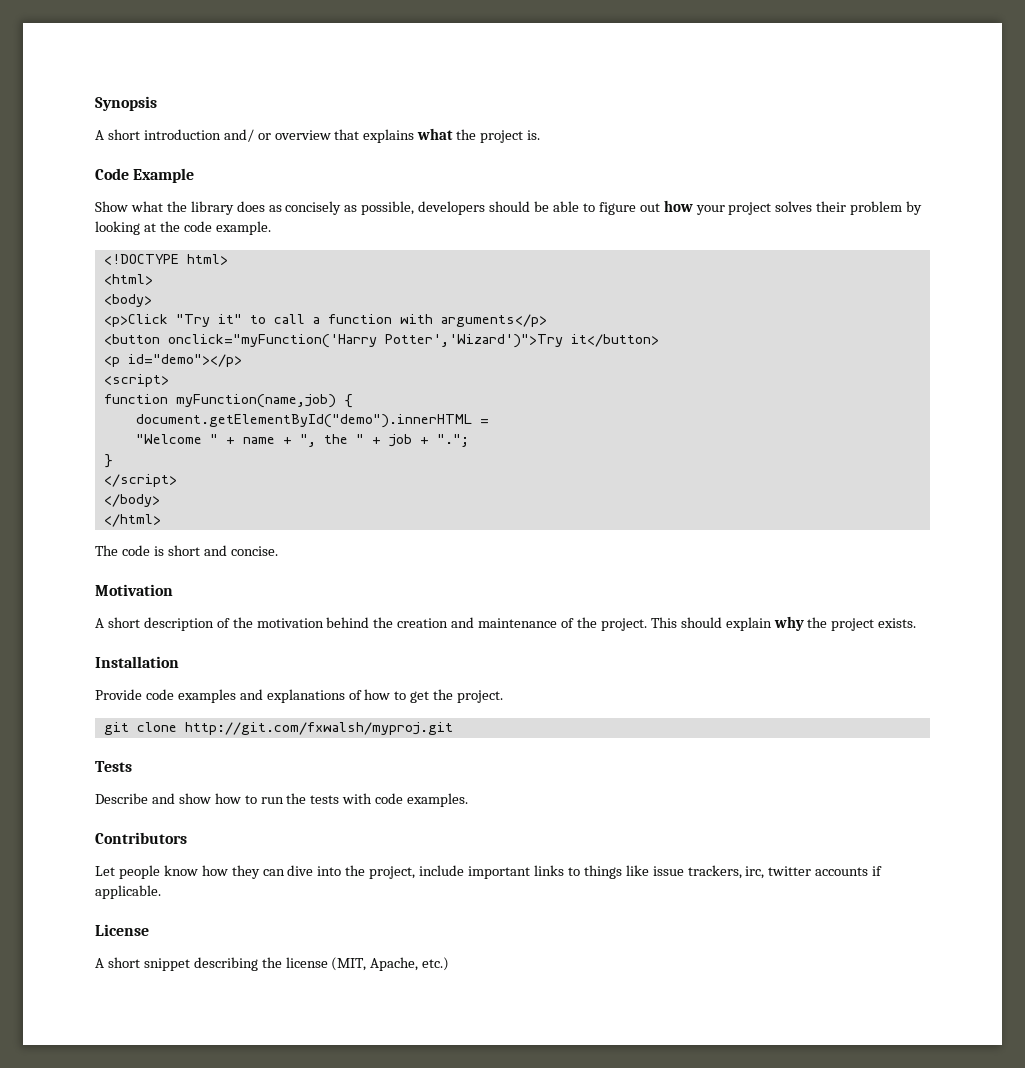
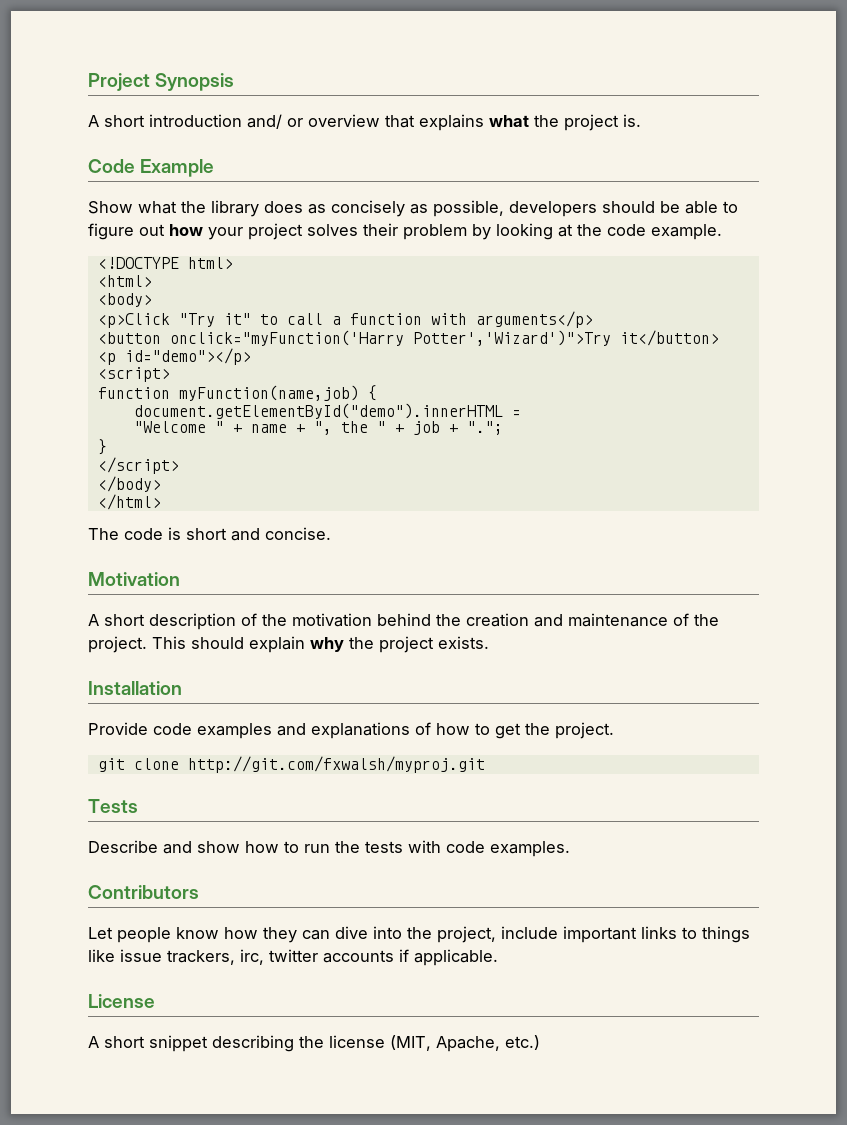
- Synopsis
+ Project Synopsis

